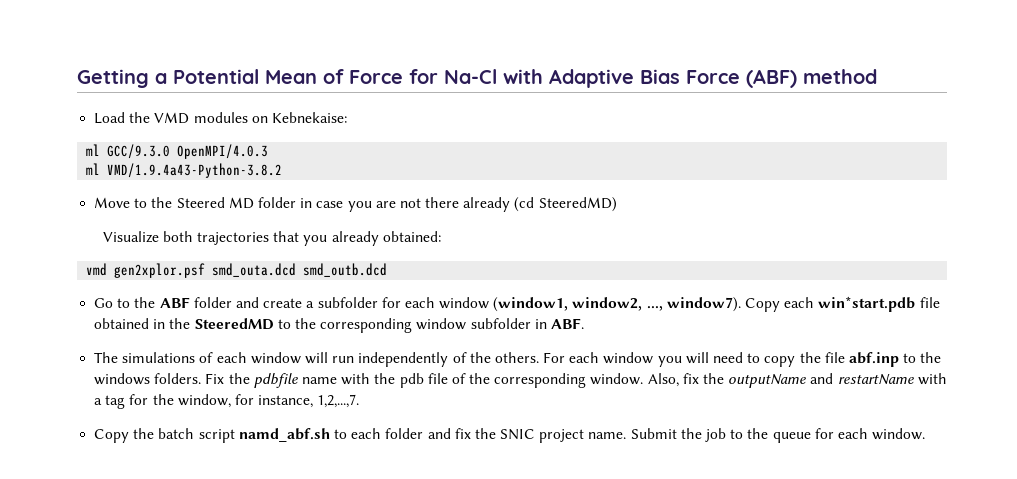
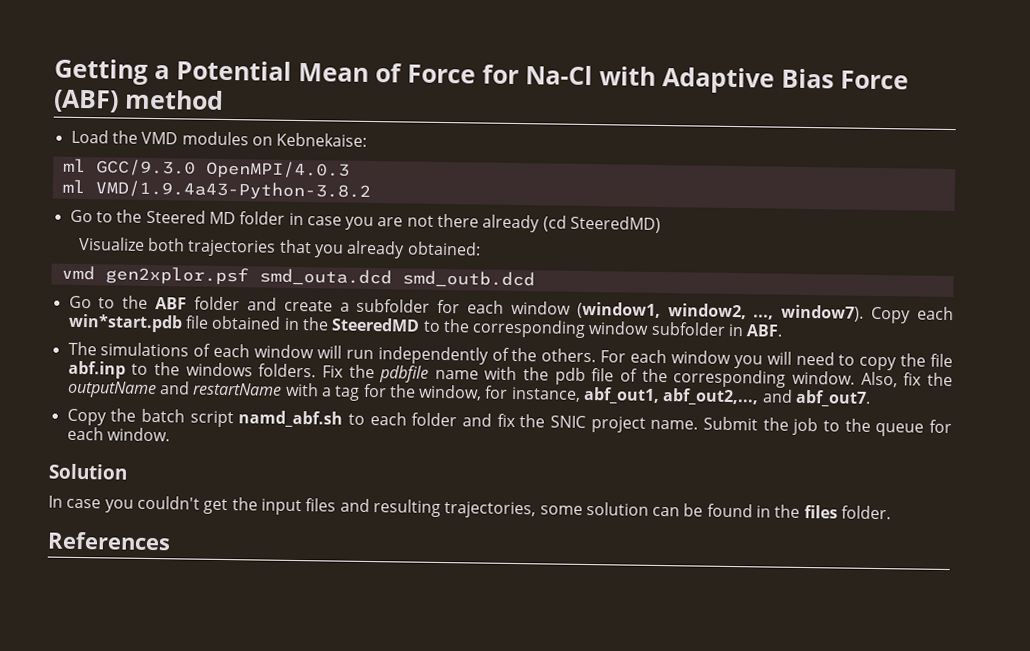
- Move to the Steered MD folder in case you are not there already (cd SteeredMD)
+ Go to the Steered MD folder in case you are not there already (cd SteeredMD)
- Also, fix the outputName and restartName with a tag for the window, for instance, 1,2,...,7.
+ Also, fix the outputName and restartName with a tag for the window, for instance, abf_out1, abf_out2,..., and abf_out7.
+ Solution
+ In case you couldn't get the input files and resulting trajectories, some solution can be found in the files folder.
+ References

